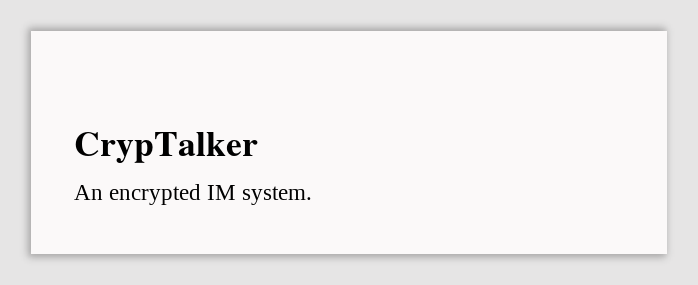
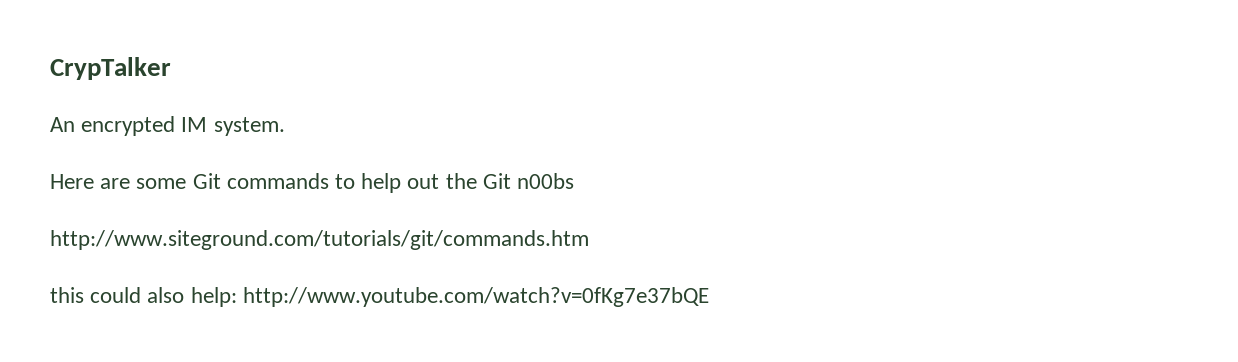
+ Here are some Git commands to help out the Git n00bs
+ http://www.siteground.com/tutorials/git/commands.htm
+ this could also help: http://www.youtube.com/watch?v=0fKg7e37bQE

